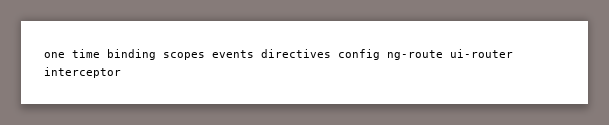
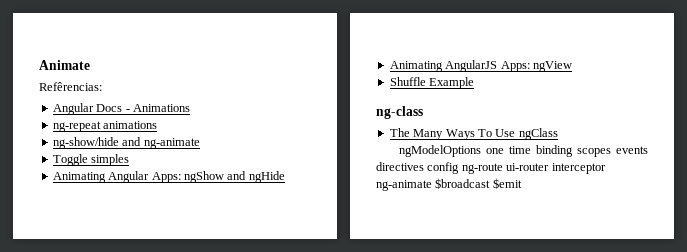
- one time binding scopes events directives config ng-route ui-router interceptor
+ Animate
+ Refêrencias:
+ Angular Docs - Animations
+ ng-repeat animations
+ ng-show/hide and ng-animate
+ Toggle simples
+ Animating Angular Apps: ngShow and ngHide
+ Animating AngularJS Apps: ngView
+ Shuffle Example
+ ng-class
+ The Many Ways To Use ngClass
+ ngModelOptions one time binding scopes events directives config ng-route ui-router interceptor ng-animate $broadcast $emit

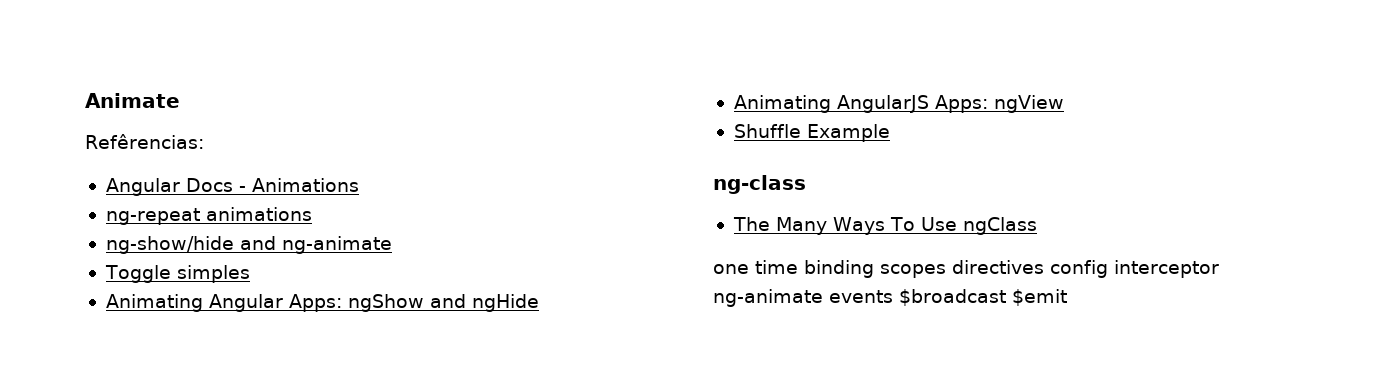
- ngModelOptions one time binding scopes events directives config ng-route ui-router interceptor ng-animate $broadcast $emit
+ one time binding scopes directives config interceptor ng-animate events $broadcast $emit

